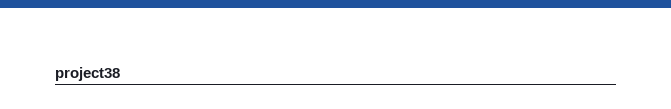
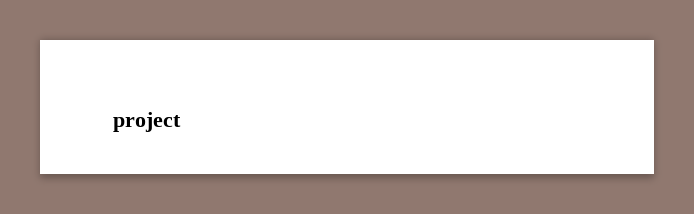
- project38
+ project

